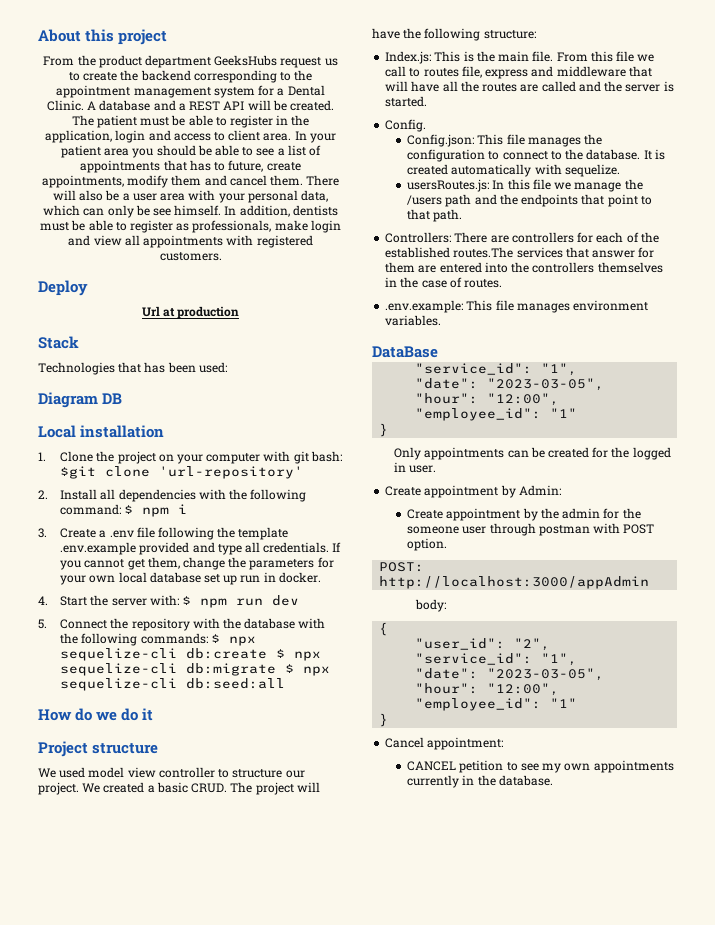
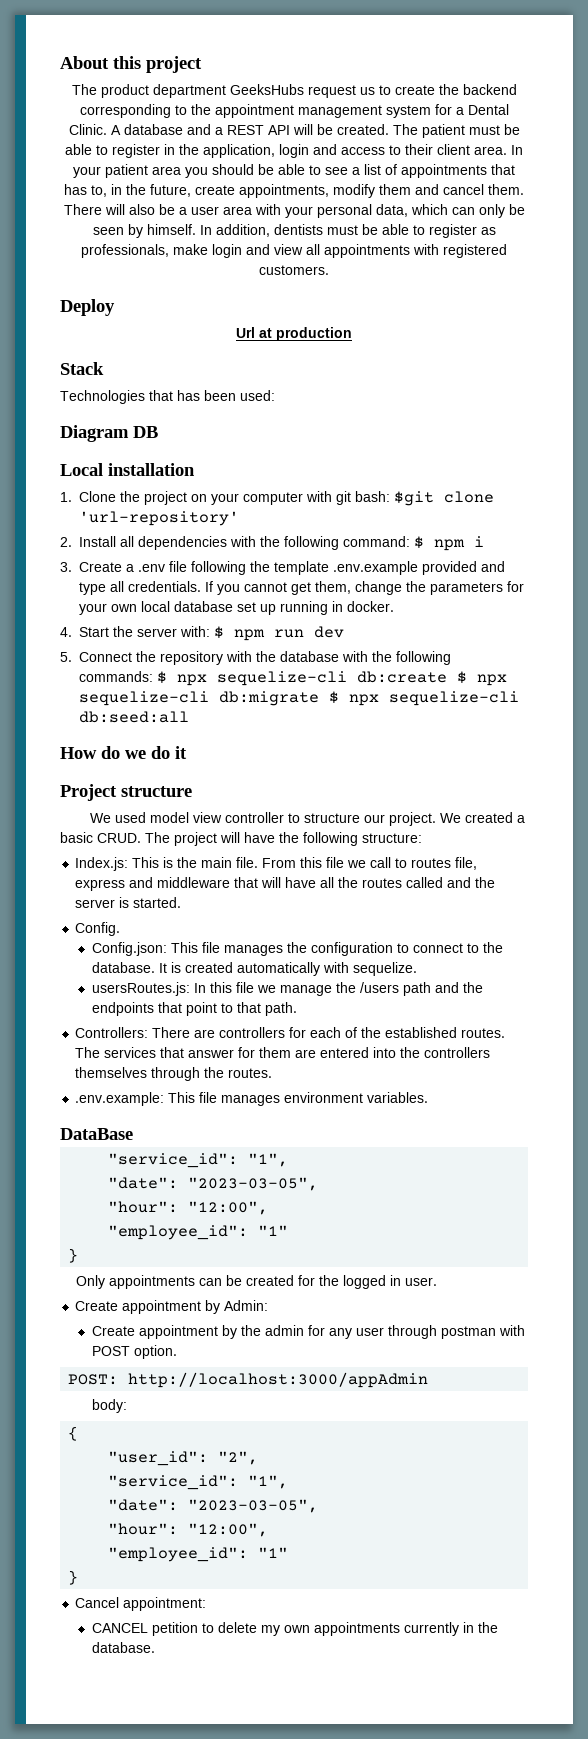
- From the product department GeeksHubs request us to create the backend corresponding to the appointment management system for a Dental Clinic.
+ The product department GeeksHubs request us to create the backend corresponding to the appointment management system for a Dental Clinic.
- The patient must be able to register in the application, login and access to client area.
+ The patient must be able to register in the application, login and access to their client area.
- In your patient area you should be able to see a list of appointments that has to future, create appointments, modify them and cancel them.
+ In your patient area you should be able to see a list of appointments that has to, in the future, create appointments, modify them and cancel them.
- There will also be a user area with your personal data, which can only be see himself.
+ There will also be a user area with your personal data, which can only be seen by himself.
- If you cannot get them, change the parameters for your own local database set up run in docker.
+ If you cannot get them, change the parameters for your own local database set up running in docker.
- From this file we call to routes file, express and middleware that will have all the routes are called and the server is started.
+ From this file we call to routes file, express and middleware that will have all the routes called and the server is started.
- Controllers: There are controllers for each of the established routes.The services that answer for them are entered into the controllers themselves in the case of routes.
+ Controllers: There are controllers for each of the established routes. The services that answer for them are entered into the controllers themselves through the routes.
- Create appointment by the admin for the someone user through postman with POST option.
+ Create appointment by the admin for any user through postman with POST option.
- CANCEL petition to see my own appointments currently in the database.
+ CANCEL petition to delete my own appointments currently in the database.

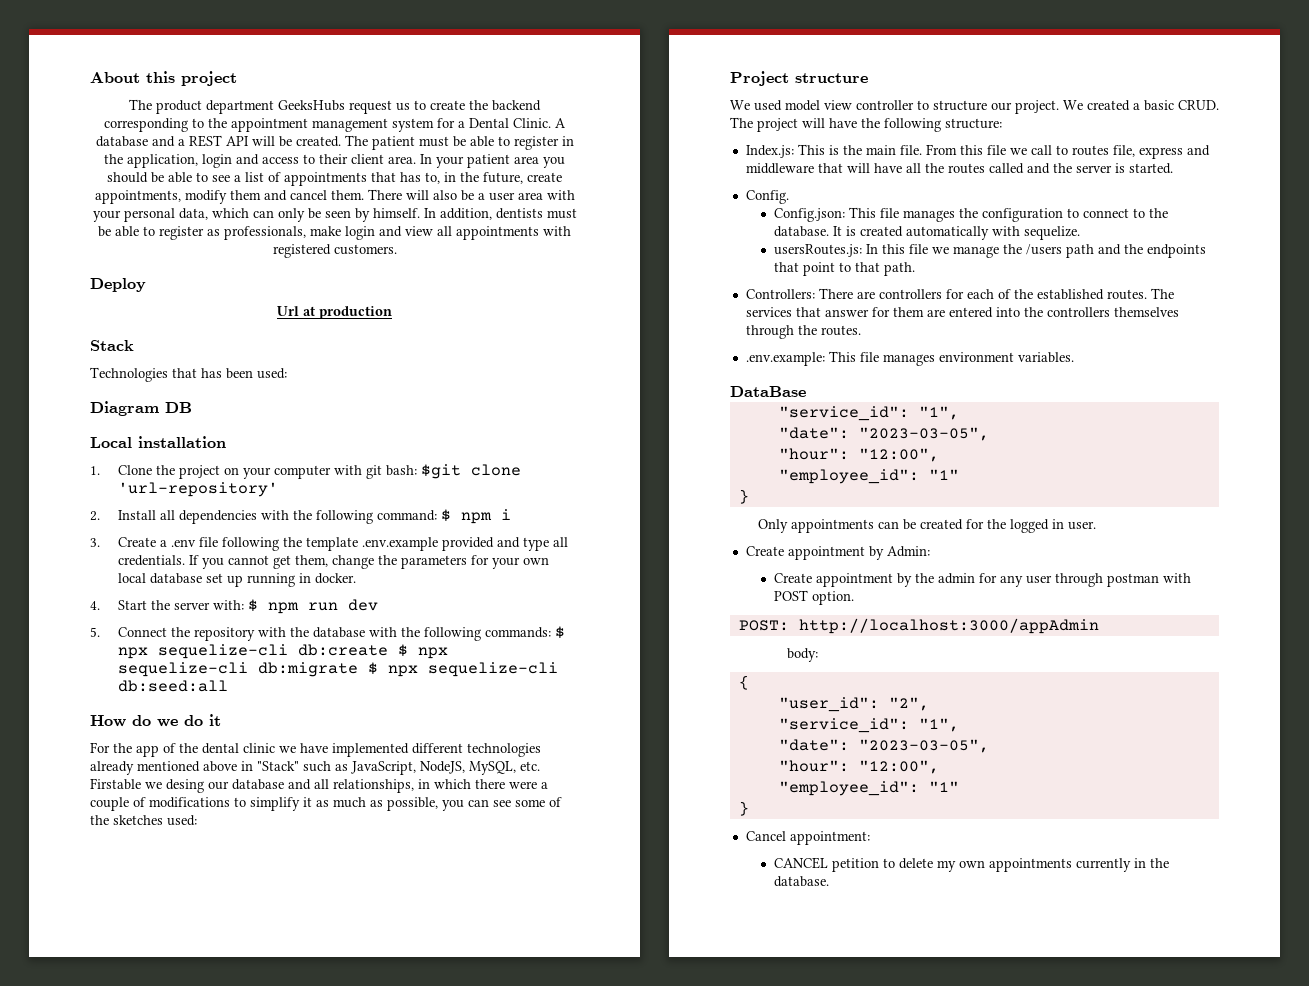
+ For the app of the dental clinic we have implemented different technologies already mentioned above in "Stack" such as JavaScript, NodeJS, MySQL, etc. Firstable we desing our database and all relationships, in which there were a couple of modifications to simplify it as much as possible, you can see some of the sketches used:

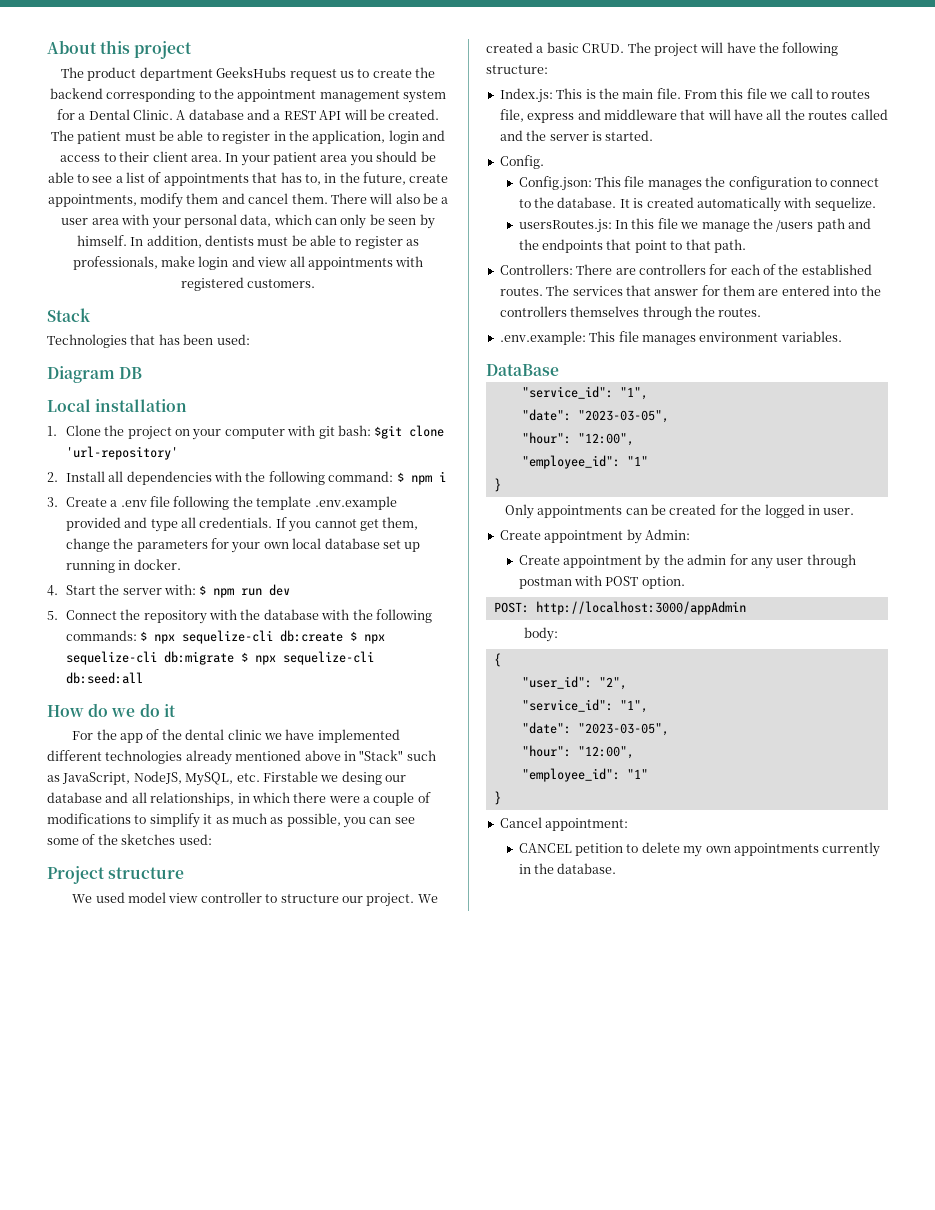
- Deploy
- Url at production

